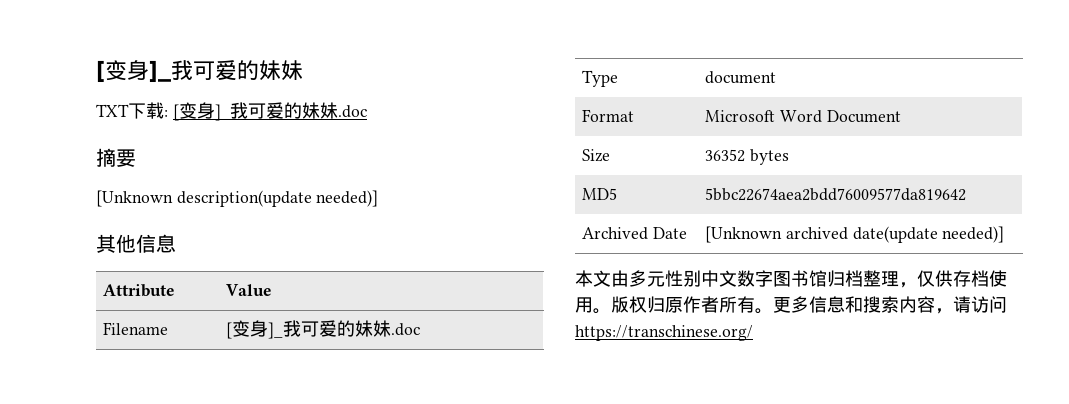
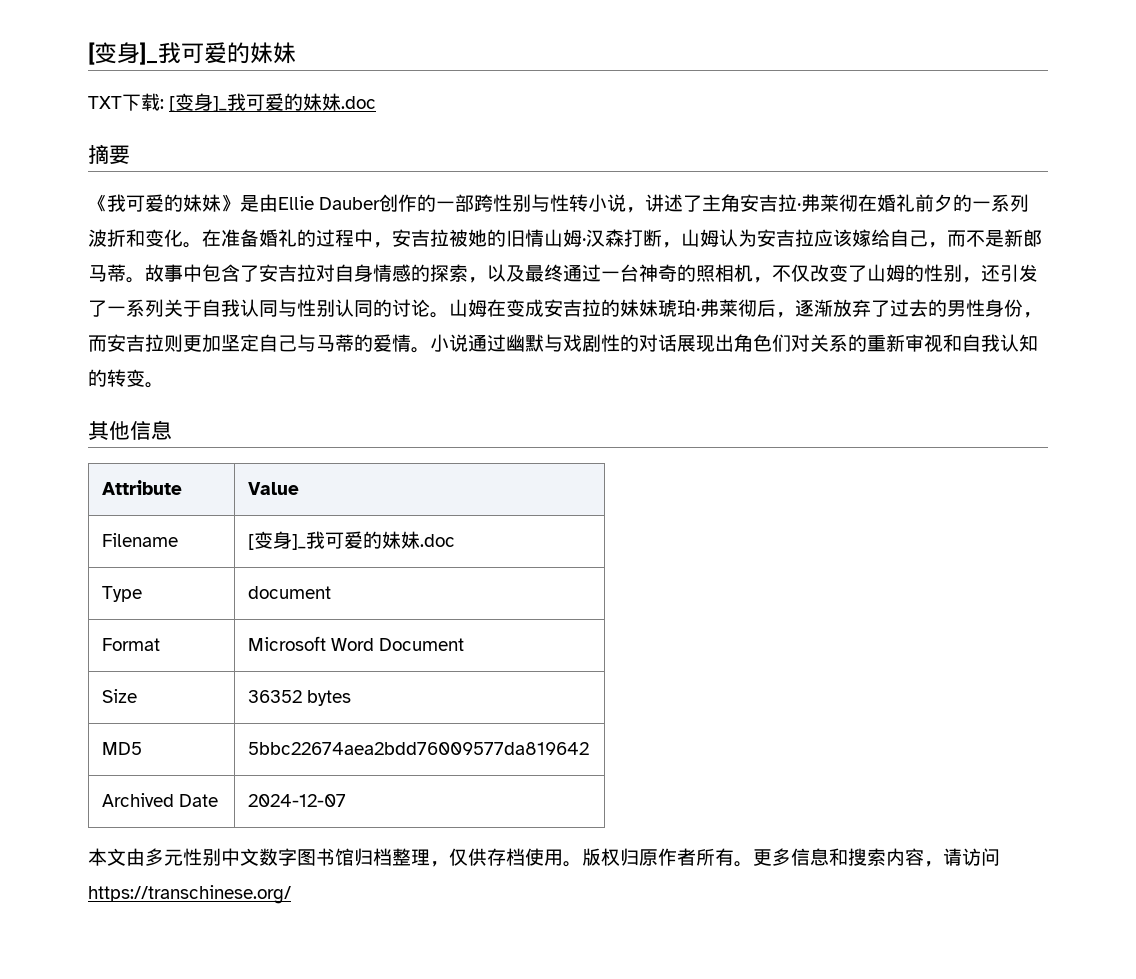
- [Unknown description(update needed)]
+ 《我可爱的妹妹》是由Ellie Dauber创作的一部跨性别与性转小说，讲述了主角安吉拉·弗莱彻在婚礼前夕的一系列波折和变化。在准备婚礼的过程中，安吉拉被她的旧情山姆·汉森打断，山姆认为安吉拉应该嫁给自己，而不是新郎马蒂。故事中包含了安吉拉对自身情感的探索，以及最终通过一台神奇的照相机，不仅改变了山姆的性别，还引发了一系列关于自我认同与性别认同的讨论。山姆在变成安吉拉的妹妹琥珀·弗莱彻后，逐渐放弃了过去的男性身份，而安吉拉则更加坚定自己与马蒂的爱情。小说通过幽默与戏剧性的对话展现出角色们对关系的重新审视和自我认知的转变。
- Archived Date | [Unknown archived date(update needed)]
+ Archived Date | 2024-12-07

